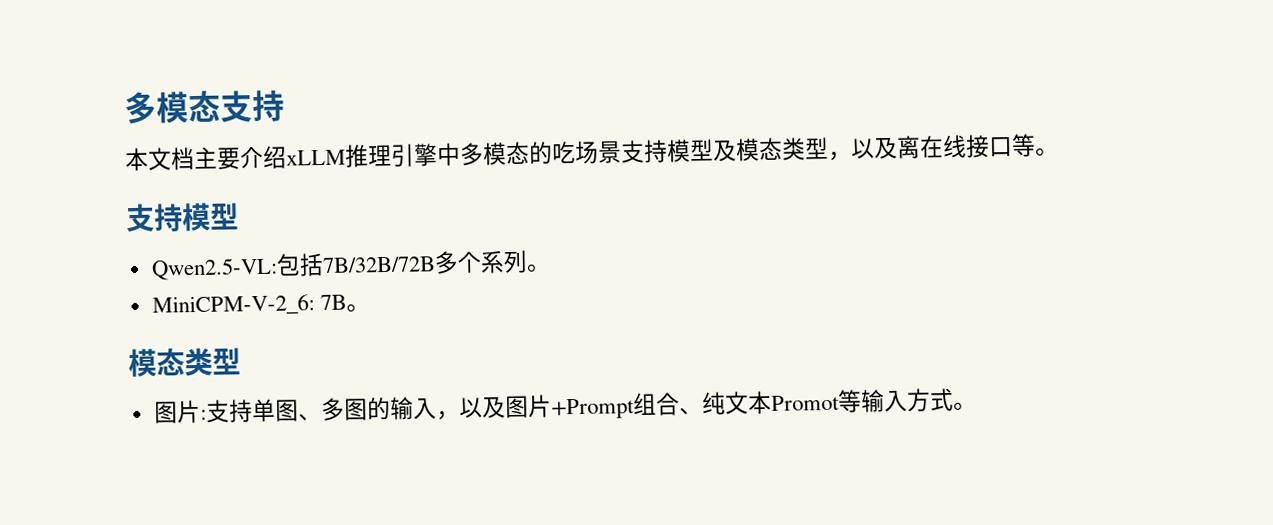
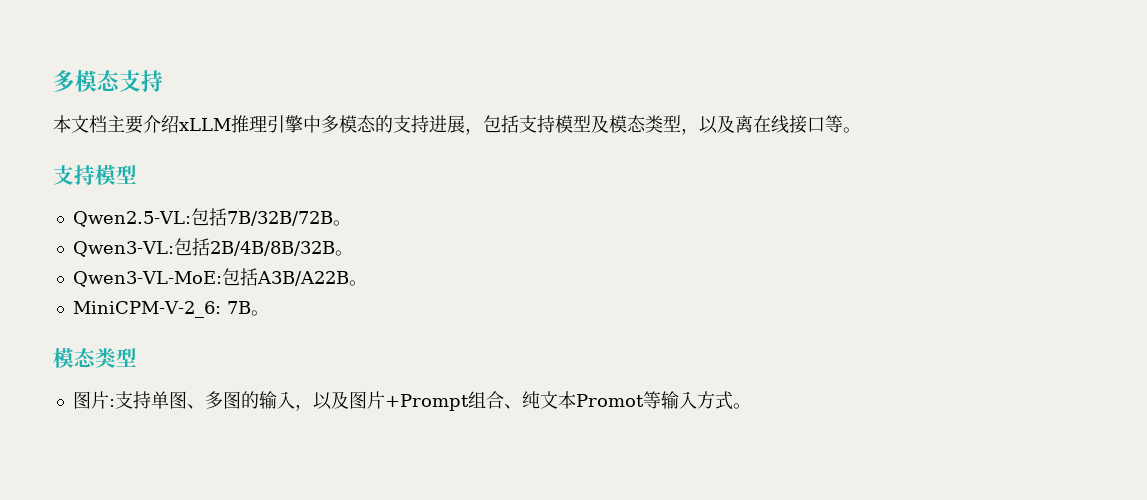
- 本文档主要介绍xLLM推理引擎中多模态的吃场景支持模型及模态类型，以及离在线接口等。
+ 本文档主要介绍xLLM推理引擎中多模态的支持进展，包括支持模型及模态类型，以及离在线接口等。
- Qwen2.5-VL:包括7B/32B/72B多个系列。
+ Qwen2.5-VL:包括7B/32B/72B。
+ Qwen3-VL:包括2B/4B/8B/32B。
+ Qwen3-VL-MoE:包括A3B/A22B。

